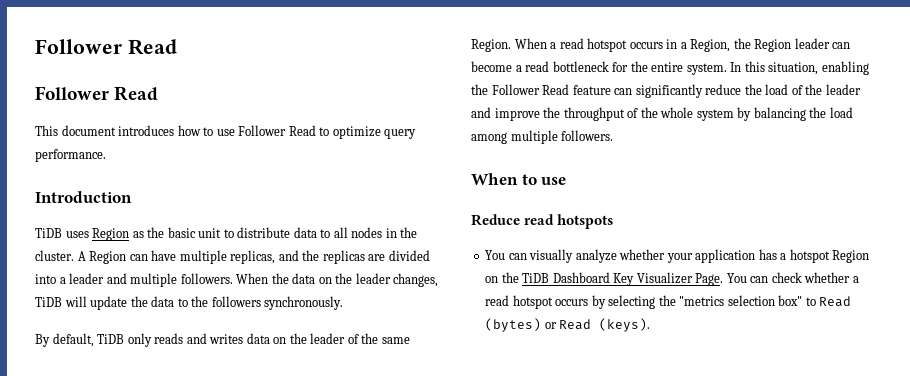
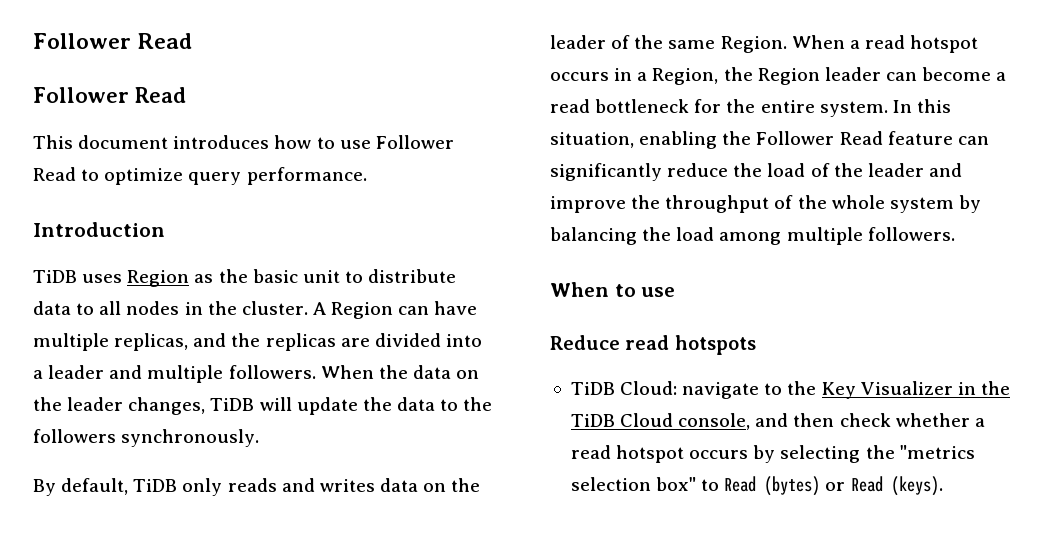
- You can visually analyze whether your application has a hotspot Region on the TiDB Dashboard Key Visualizer Page. You can check whether a read hotspot occurs by selecting the "metrics selection box" to Read (bytes) or Read (keys).
+ TiDB Cloud: navigate to the Key Visualizer in the TiDB Cloud console, and then check whether a read hotspot occurs by selecting the "metrics selection box" to Read (bytes) or Read (keys).

